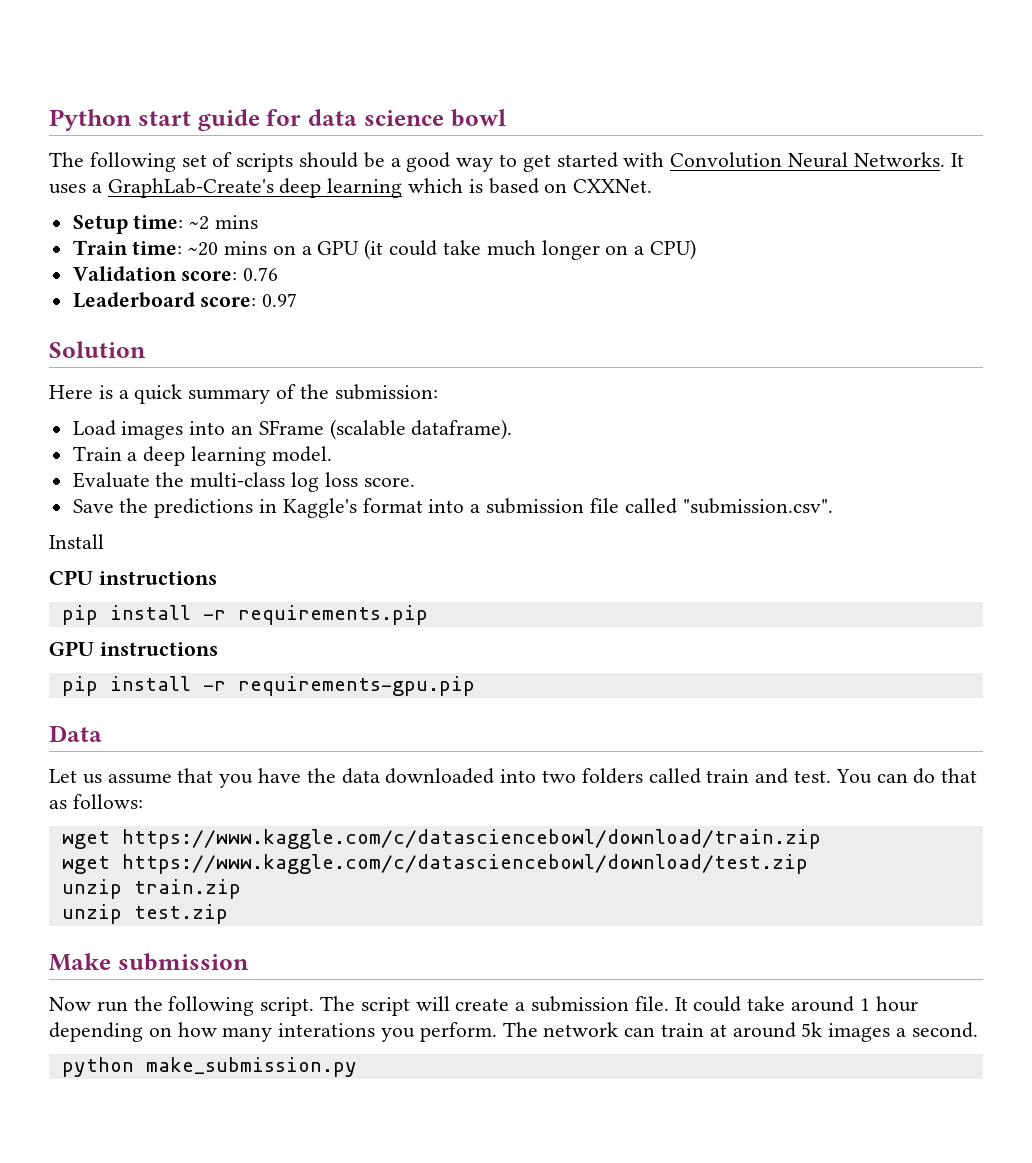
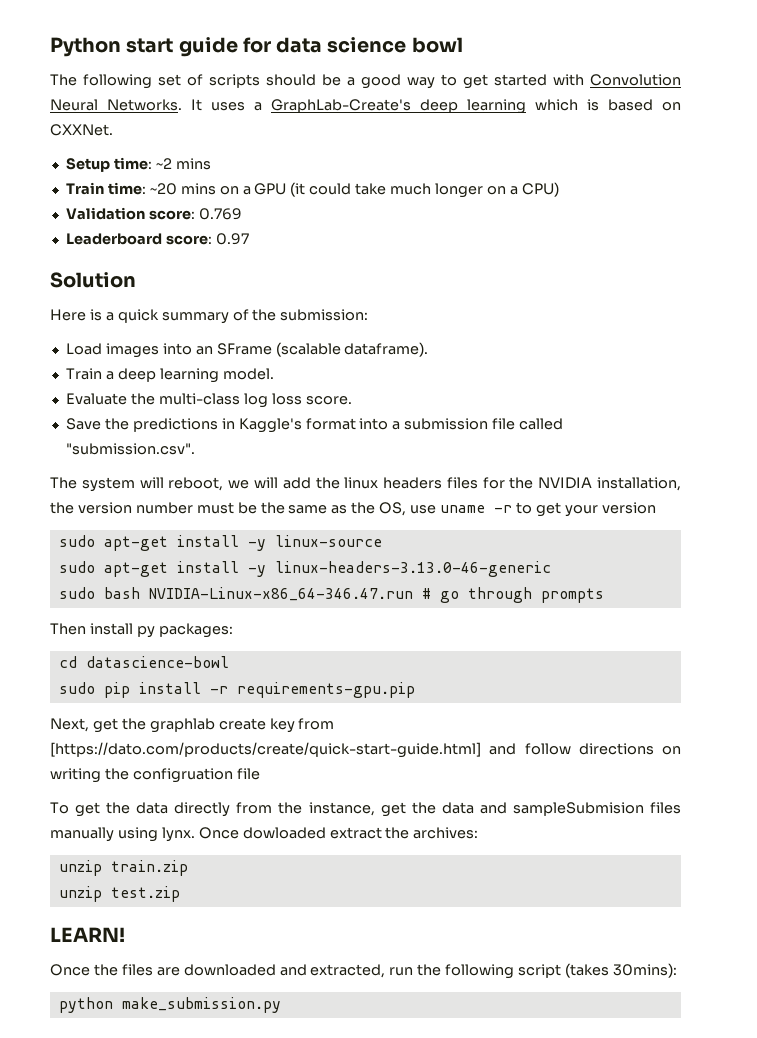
- Validation score: 0.76
+ Validation score: 0.769
- Install
- CPU instructions
- pip install -r requirements.pip
- GPU instructions
- pip install -r requirements-gpu.pip
- Data
- Let us assume that you have the data downloaded into two folders called train and test. You can do that as follows:
- wget https://www.kaggle.com/c/datasciencebowl/download/train.zip
- wget https://www.kaggle.com/c/datasciencebowl/download/test.zip
+ The system will reboot, we will add the linux headers files for the NVIDIA installation, the version number must be the same as the OS, use uname -r to get your version
+ sudo apt-get install -y linux-source
+ sudo apt-get install -y linux-headers-3.13.0-46-generic
+ sudo bash NVIDIA-Linux-x86_64-346.47.run # go through prompts
+ Then install py packages:
+ cd datascience-bowl
+ sudo pip install -r requirements-gpu.pip
+ Next, get the graphlab create key from [https://dato.com/products/create/quick-start-guide.html] and follow directions on writing the configruation file
+ To get the data directly from the instance, get the data and sampleSubmision files manually using lynx. Once dowloaded extract the archives:
  unzip train.zip
  unzip test.zip
- Make submission
- Now run the following script. The script will create a submission file. It could take around 1 hour depending on how many interations you perform. The network can train at around 5k images a second.
+ LEARN!
+ Once the files are downloaded and extracted, run the following script (takes 30mins):

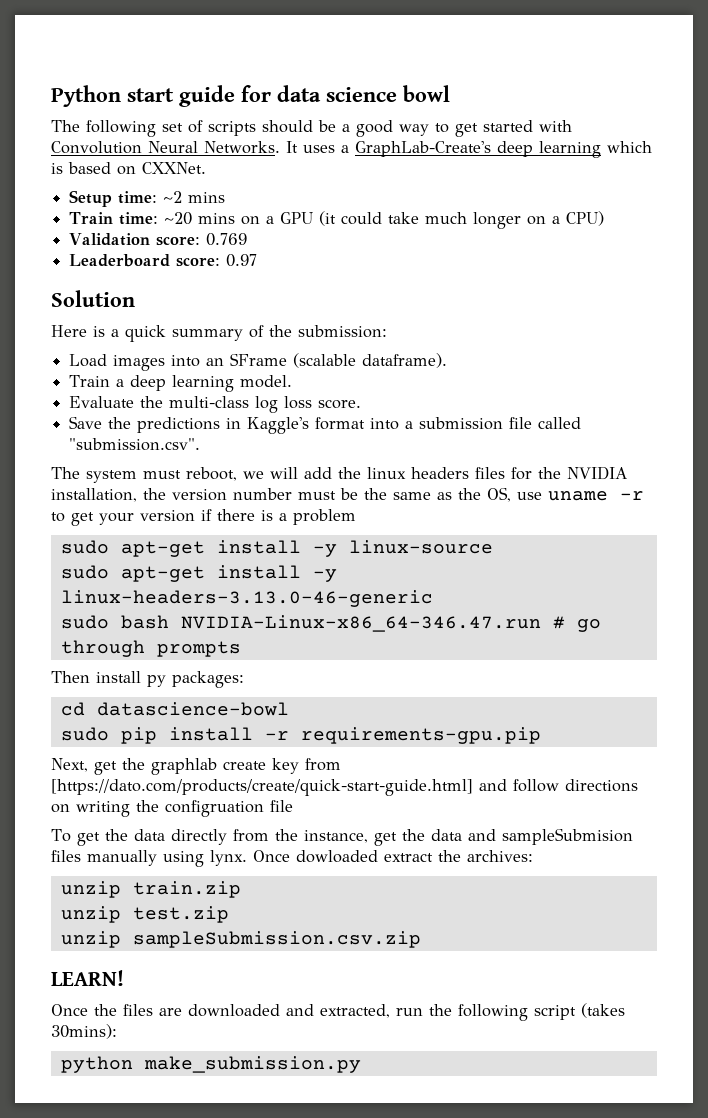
- The system will reboot, we will add the linux headers files for the NVIDIA installation, the version number must be the same as the OS, use uname -r to get your version
+ The system must reboot, we will add the linux headers files for the NVIDIA installation, the version number must be the same as the OS, use uname -r to get your version if there is a problem
+ unzip sampleSubmission.csv.zip

